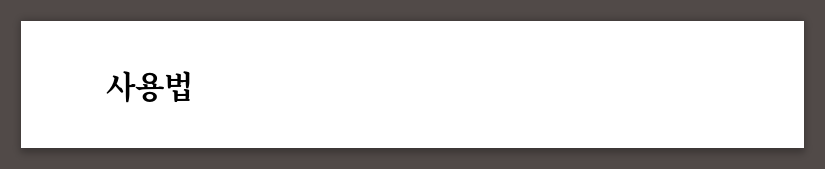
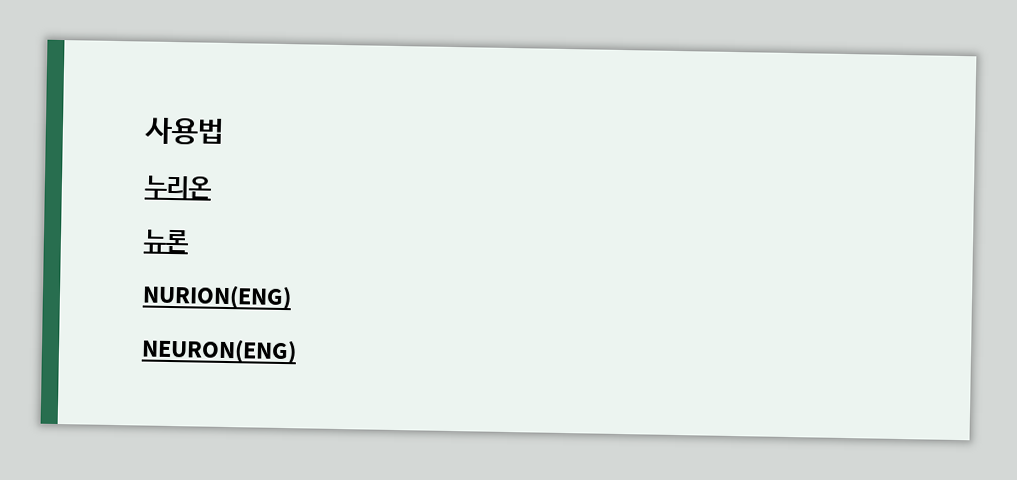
+ 누리온
+ 뉴론
+ NURION(ENG)
+ NEURON(ENG)

